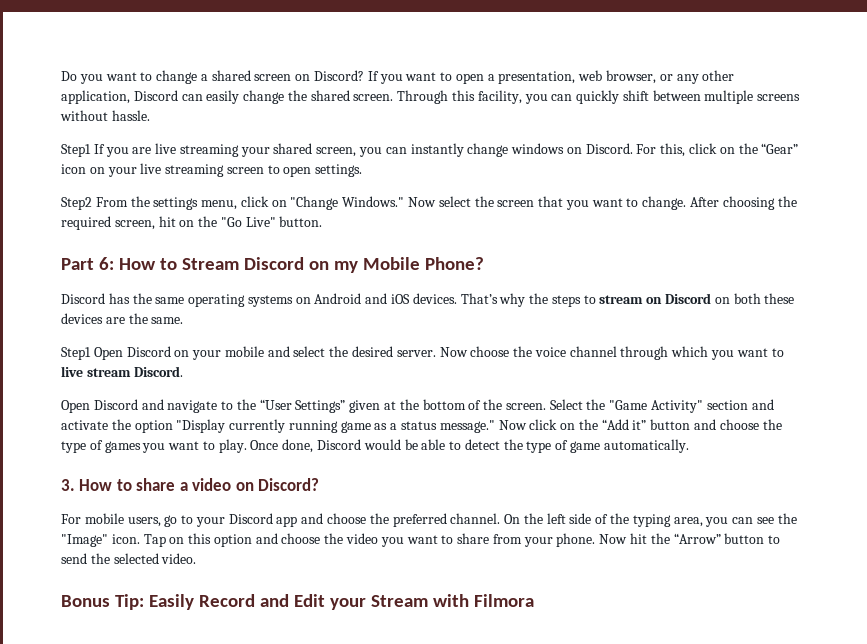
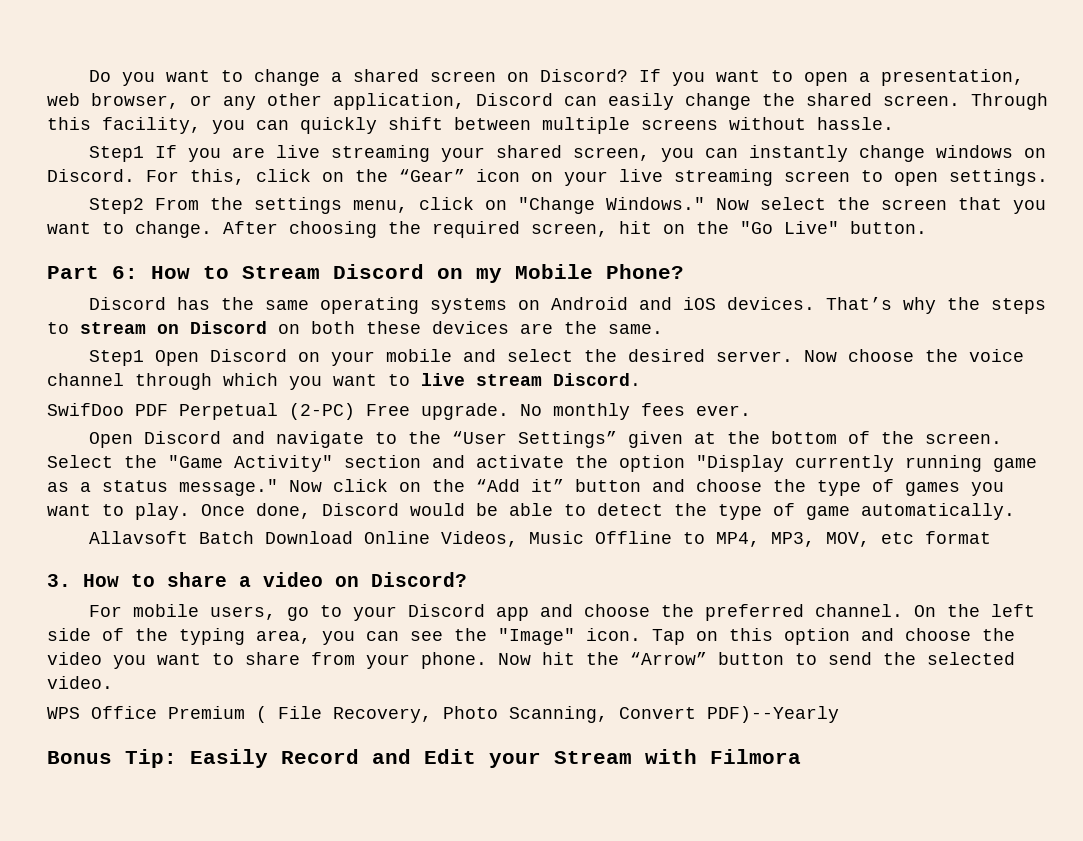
+ SwifDoo PDF Perpetual (2-PC) Free upgrade. No monthly fees ever.
+ Allavsoft Batch Download Online Videos, Music Offline to MP4, MP3, MOV, etc format
+ WPS Office Premium ( File Recovery, Photo Scanning, Convert PDF)--Yearly

